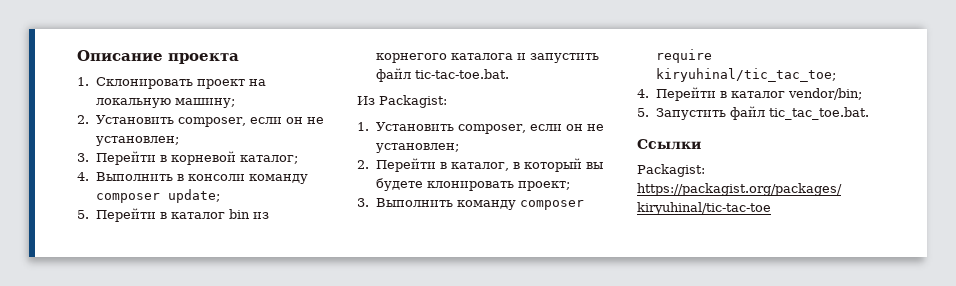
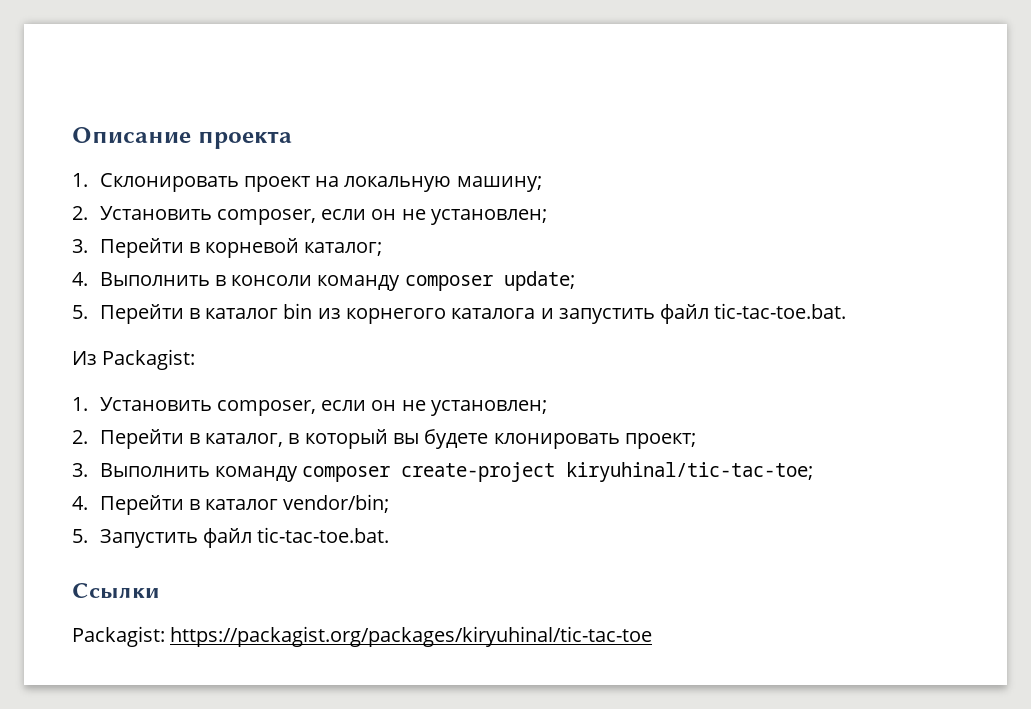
- 3. Выполнить команду composer require kiryuhinal/tic_tac_toe;
+ 3. Выполнить команду composer create-project kiryuhinal/tic-tac-toe;
- 5. Запустить файл tic_tac_toe.bat.
+ 5. Запустить файл tic-tac-toe.bat.

